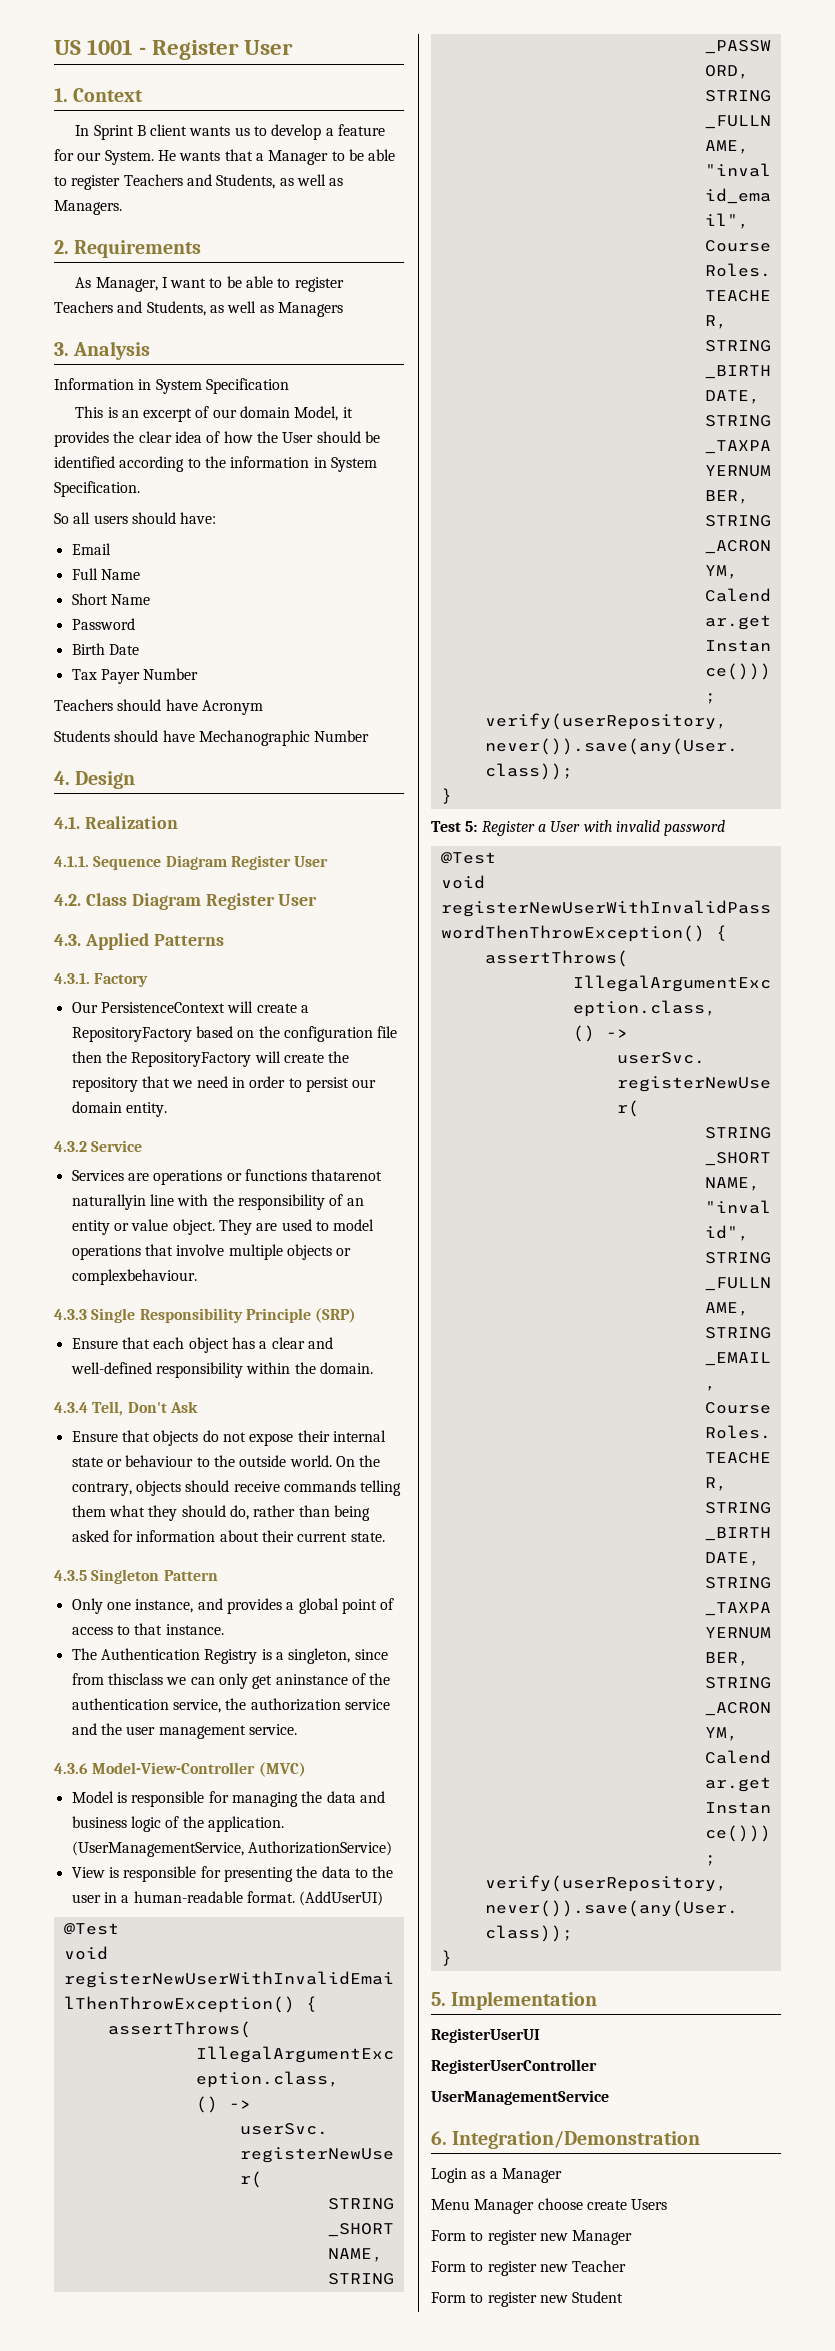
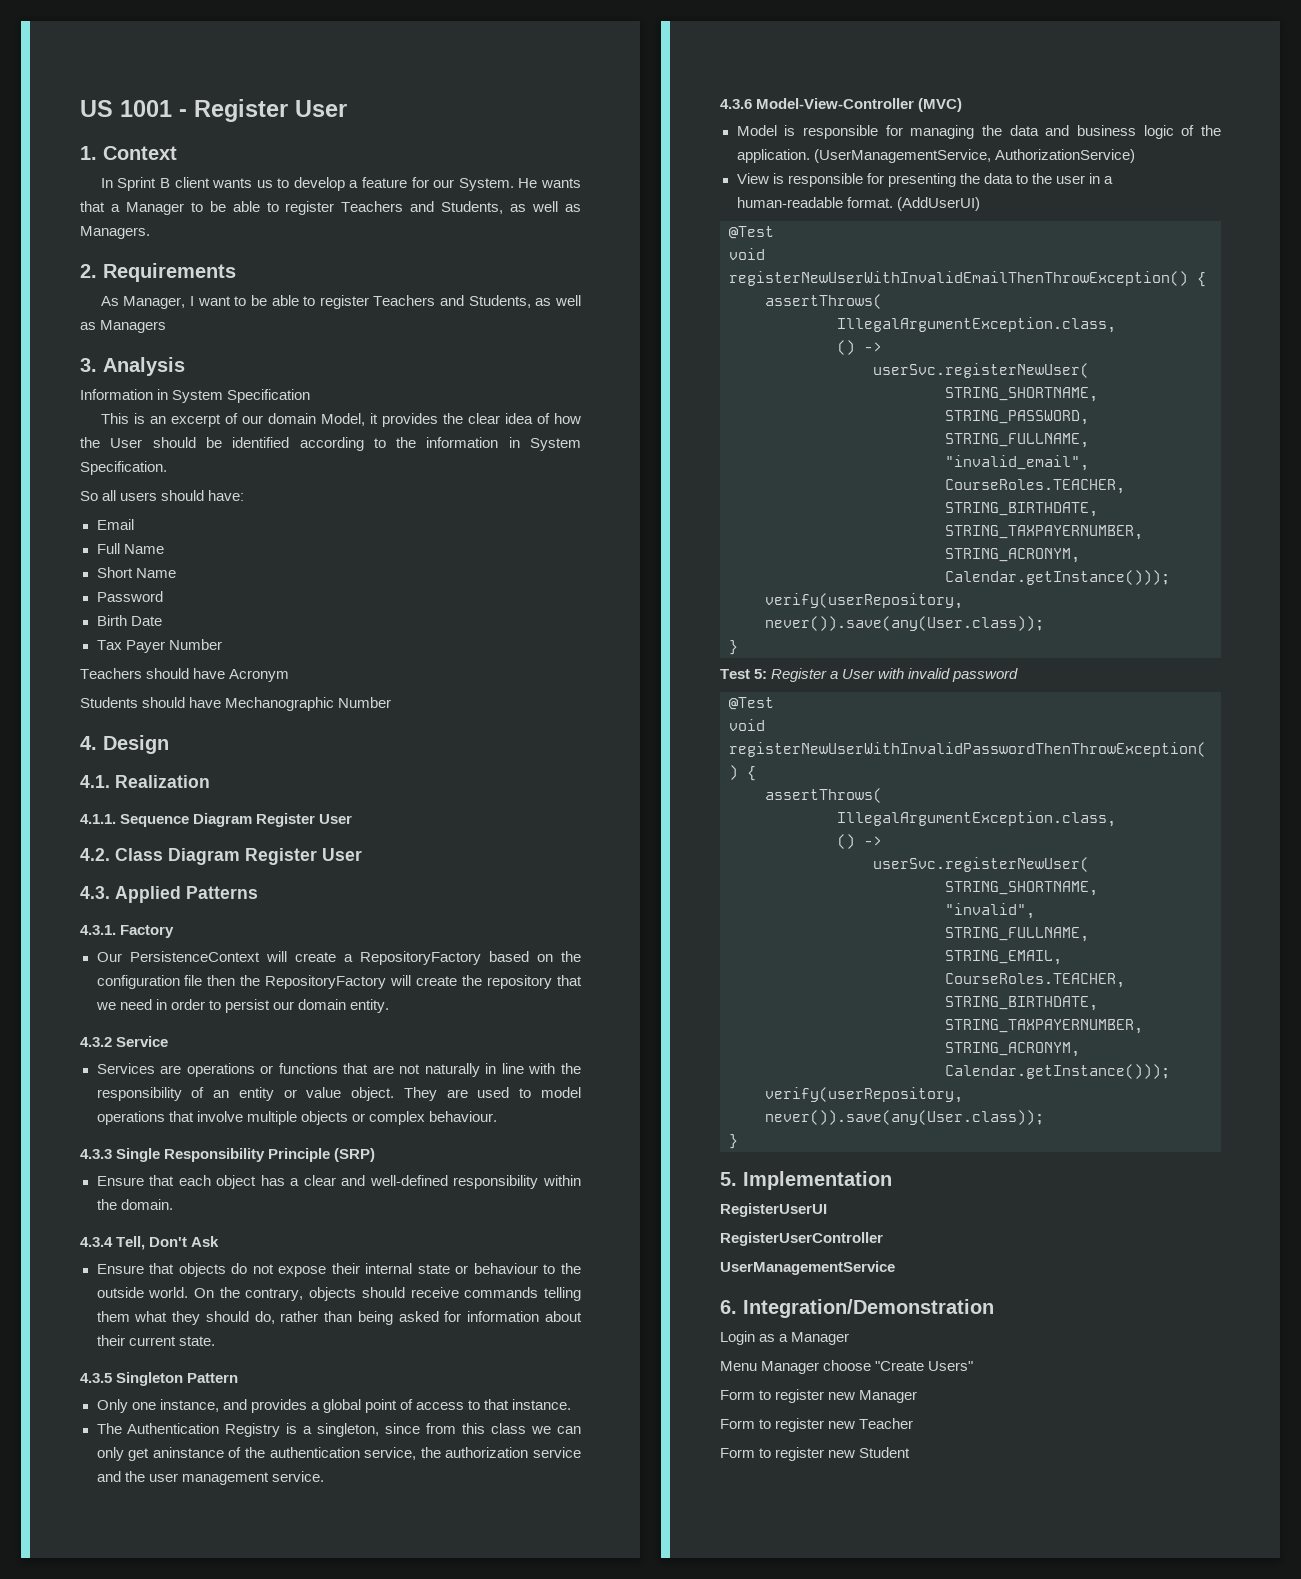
- Services are operations or functions thatarenot naturallyin line with the responsibility of an entity or value object.
+ Services are operations or functions that are not naturally in line with the responsibility of an entity or value object.
- They are used to model operations that involve multiple objects or complexbehaviour.
+ They are used to model operations that involve multiple objects or complex behaviour.
- The Authentication Registry is a singleton, since from thisclass we can only get aninstance of the authentication service, the authorization service and the user management service.
+ The Authentication Registry is a singleton, since from this class we can only get aninstance of the authentication service, the authorization service and the user management service.
- Menu Manager choose create Users
+ Menu Manager choose "Create Users"

